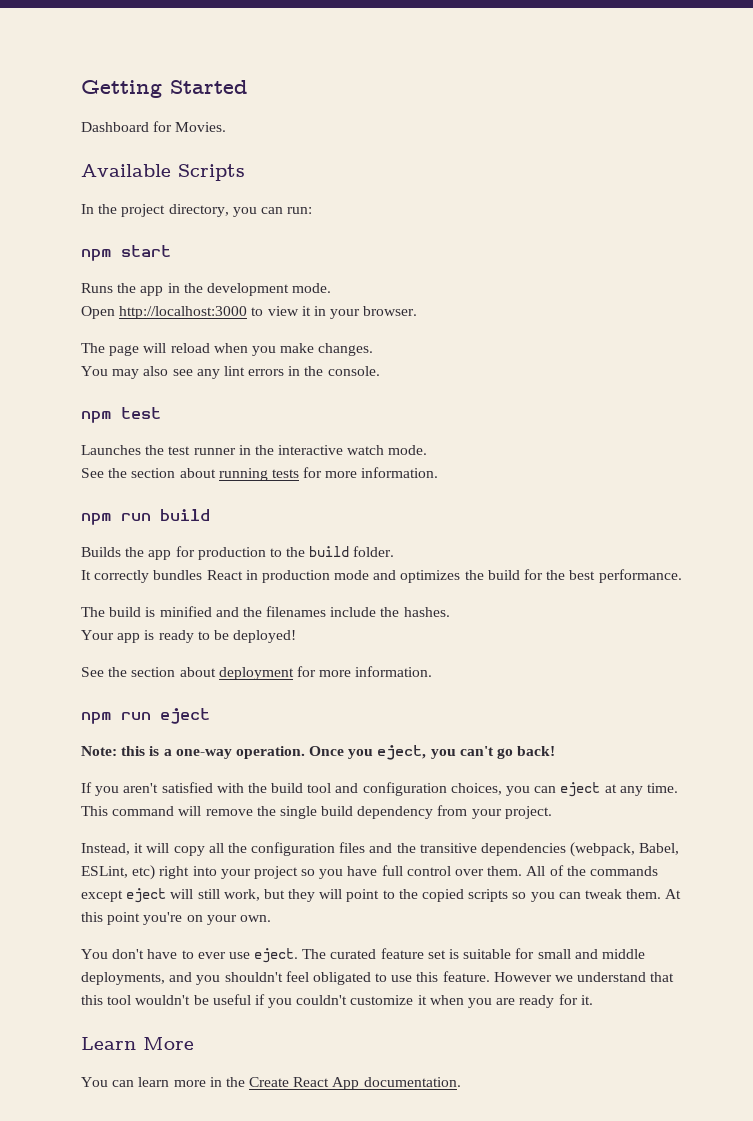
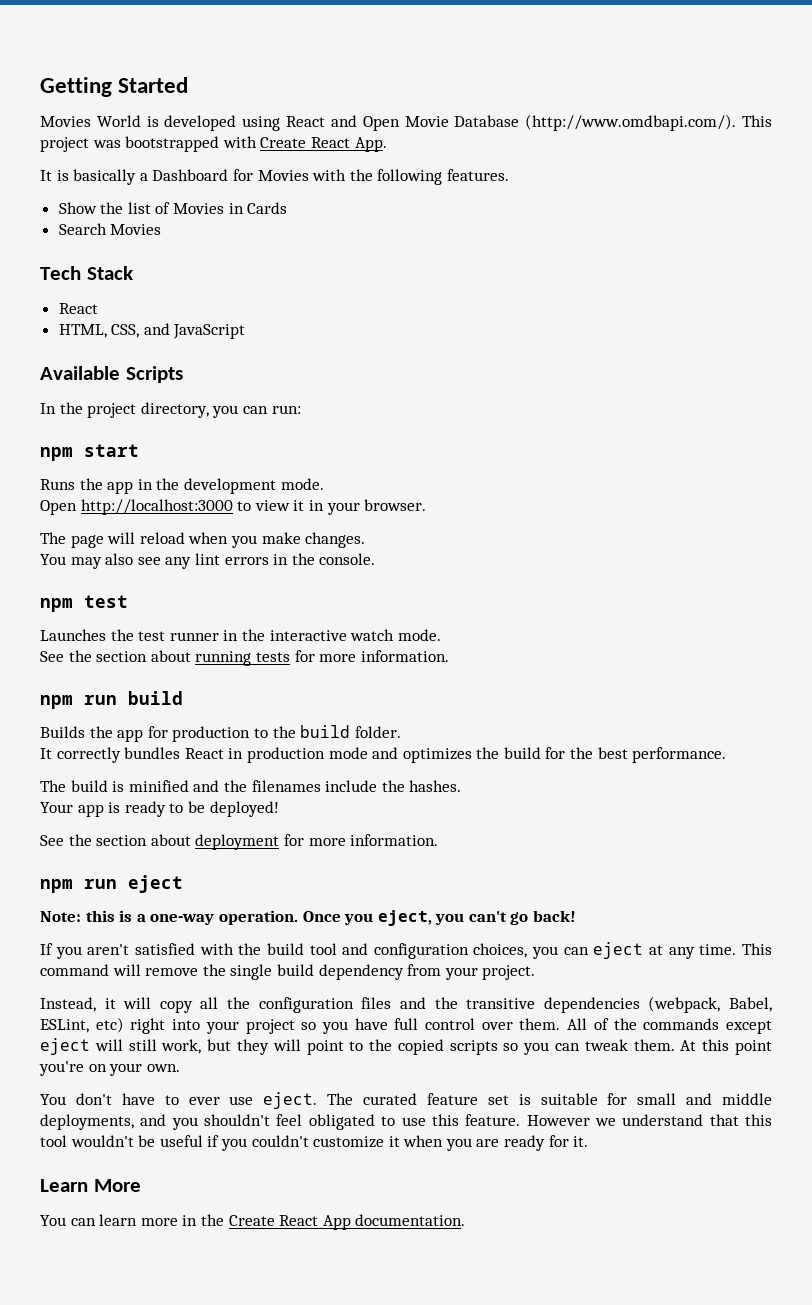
- Dashboard for Movies.
+ Movies World is developed using React and Open Movie Database (http://www.omdbapi.com/). This project was bootstrapped with Create React App.
+ It is basically a Dashboard for Movies with the following features.
+ Show the list of Movies in Cards
+ Search Movies
+ Tech Stack
+ React
+ HTML, CSS, and JavaScript

